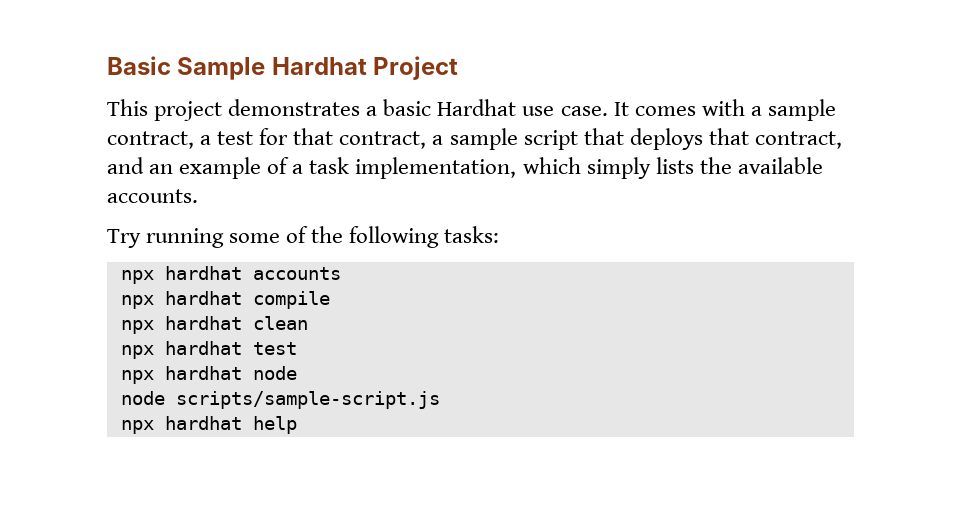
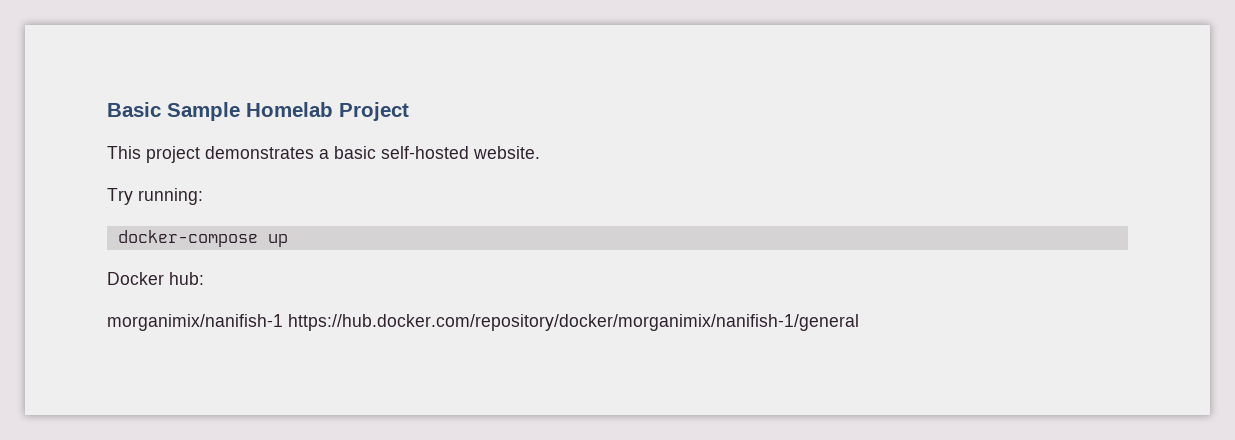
- Basic Sample Hardhat Project
+ Basic Sample Homelab Project
- This project demonstrates a basic Hardhat use case. It comes with a sample contract, a test for that contract, a sample script that deploys that contract, and an example of a task implementation, which simply lists the available accounts.
- Try running some of the following tasks:
- npx hardhat accounts
- npx hardhat compile
- npx hardhat clean
- npx hardhat test
- npx hardhat node
- node scripts/sample-script.js
- npx hardhat help
+ This project demonstrates a basic self-hosted website.
+ Try running:
+ docker-compose up
+ Docker hub:
+ morganimix/nanifish-1 https://hub.docker.com/repository/docker/morganimix/nanifish-1/general

